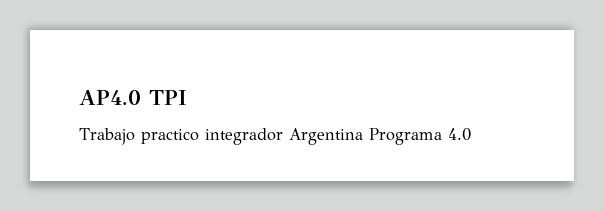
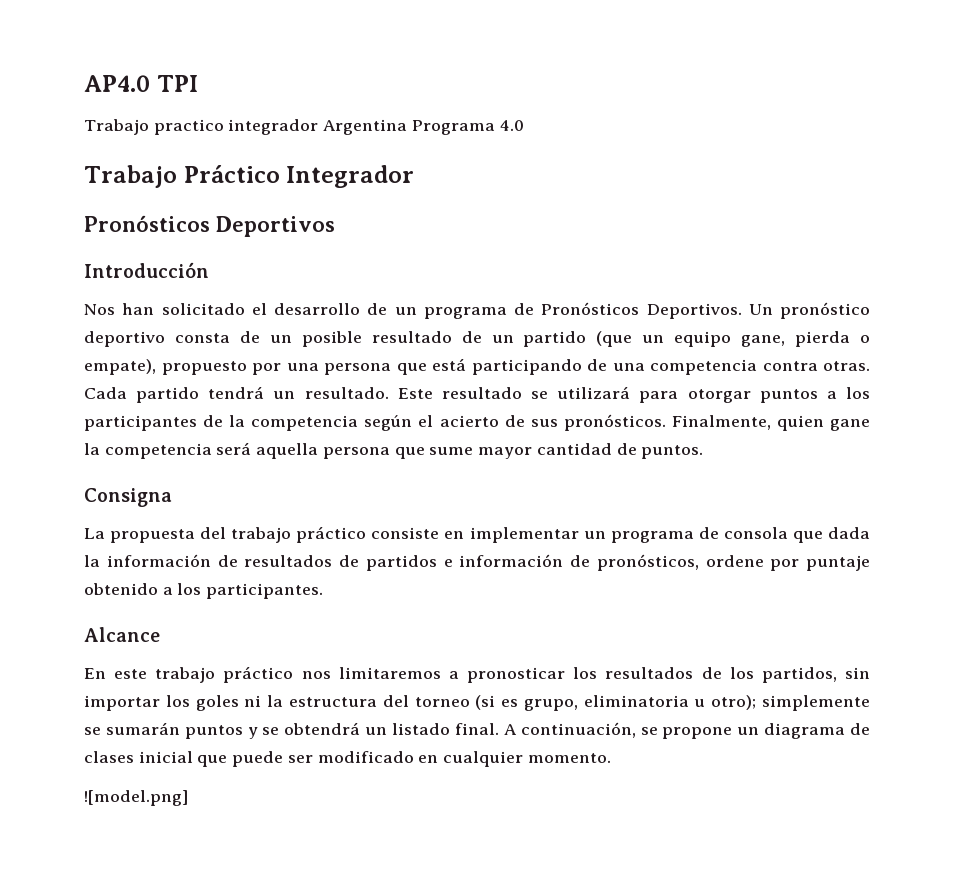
+ Trabajo Práctico Integrador
+ Pronósticos Deportivos
+ Introducción
+ Nos han solicitado el desarrollo de un programa de Pronósticos Deportivos. Un pronóstico deportivo consta de un posible resultado de un partido (que un equipo gane, pierda o empate), propuesto por una persona que está participando de una competencia contra otras. Cada partido tendrá un resultado. Este resultado se utilizará para otorgar puntos a los participantes de la competencia según el acierto de sus pronósticos. Finalmente, quien gane la competencia será aquella persona que sume mayor cantidad de puntos.
+ Consigna
+ La propuesta del trabajo práctico consiste en implementar un programa de consola que dada la información de resultados de partidos e información de pronósticos, ordene por puntaje obtenido a los participantes.
+ Alcance
+ En este trabajo práctico nos limitaremos a pronosticar los resultados de los partidos, sin importar los goles ni la estructura del torneo (si es grupo, eliminatoria u otro); simplemente se sumarán puntos y se obtendrá un listado final. A continuación, se propone un diagrama de clases inicial que puede ser modificado en cualquier momento.
+ ![model.png]

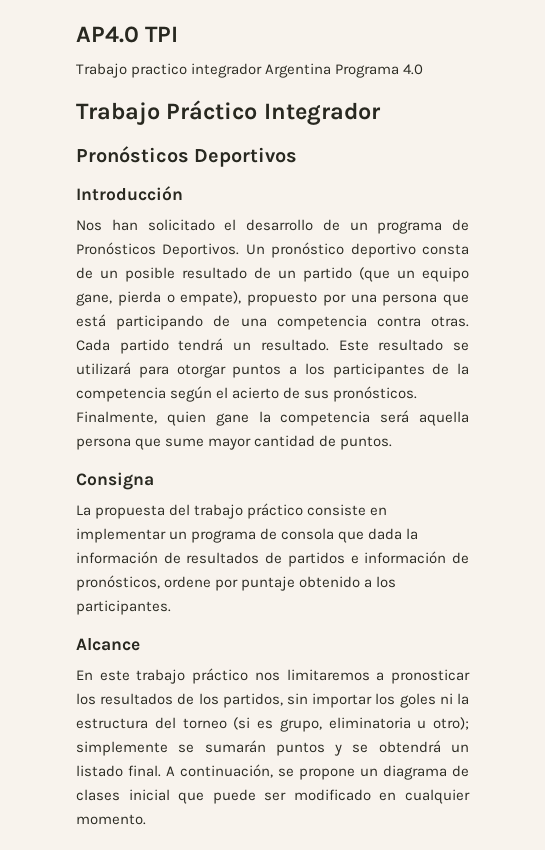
- ![model.png]

